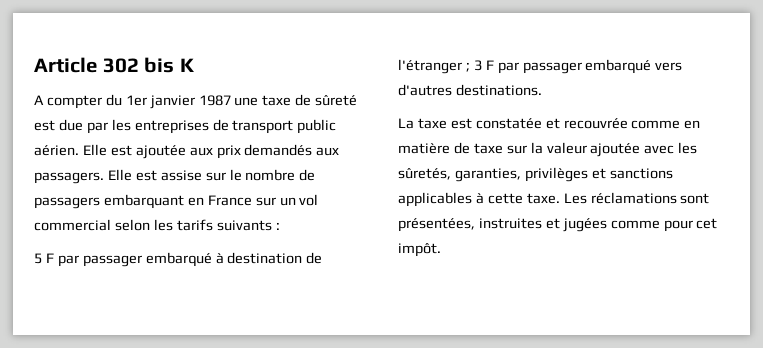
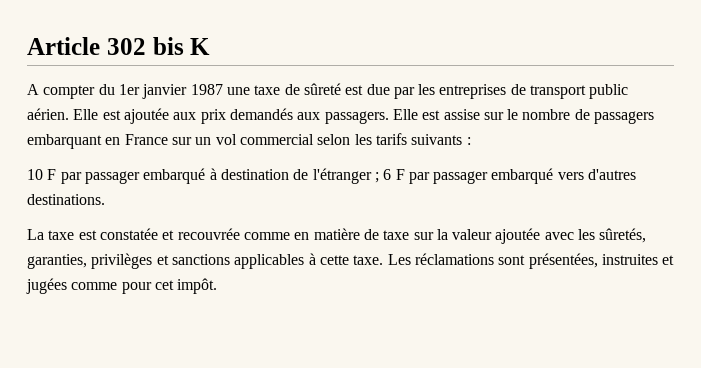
- 5 F par passager embarqué à destination de l'étranger ; 3 F par passager embarqué vers d'autres destinations.
+ 10 F par passager embarqué à destination de l'étranger ; 6 F par passager embarqué vers d'autres destinations.

